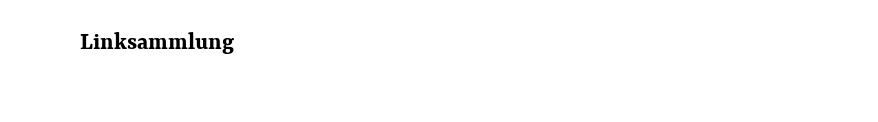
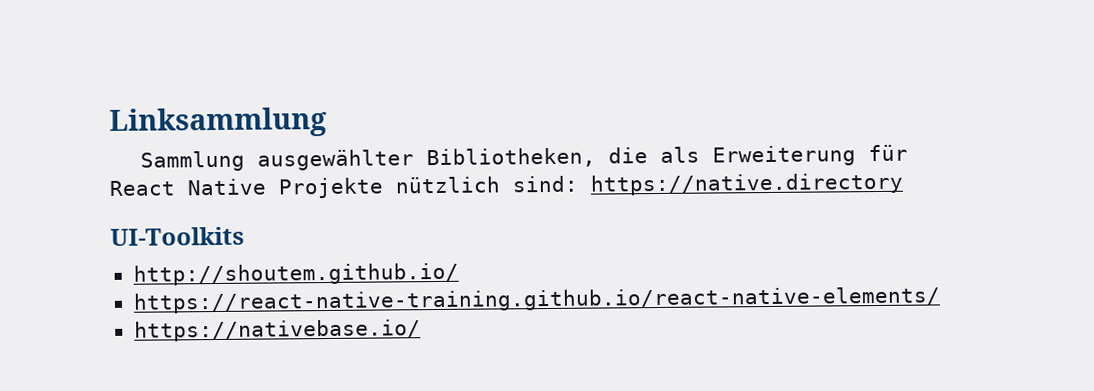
+ Sammlung ausgewählter Bibliotheken, die als Erweiterung für React Native Projekte nützlich sind: https://native.directory
+ UI-Toolkits
+ http://shoutem.github.io/
+ https://react-native-training.github.io/react-native-elements/
+ https://nativebase.io/

